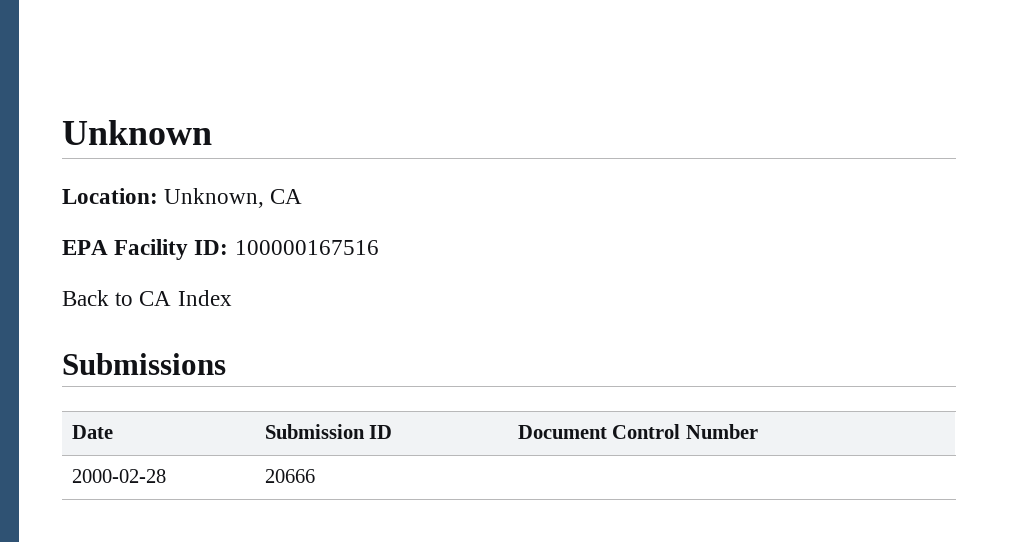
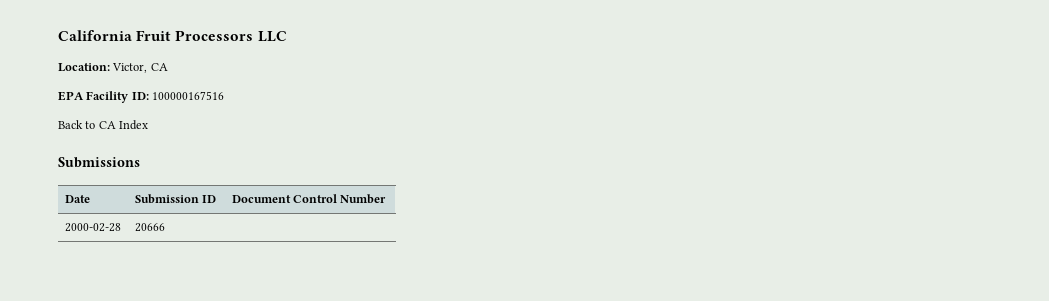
- Unknown
+ California Fruit Processors LLC
- Location: Unknown, CA
+ Location: Victor, CA

